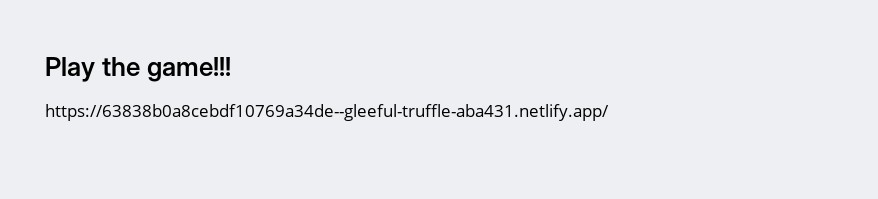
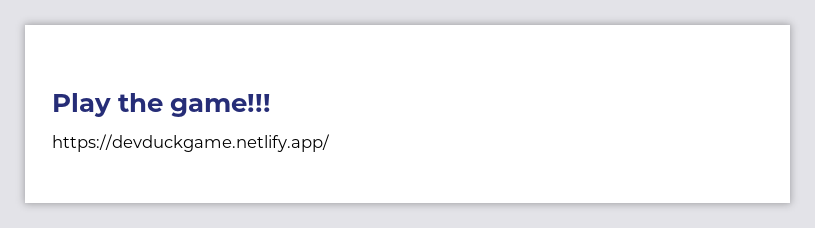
- https://63838b0a8cebdf10769a34de--gleeful-truffle-aba431.netlify.app/
+ https://devduckgame.netlify.app/

